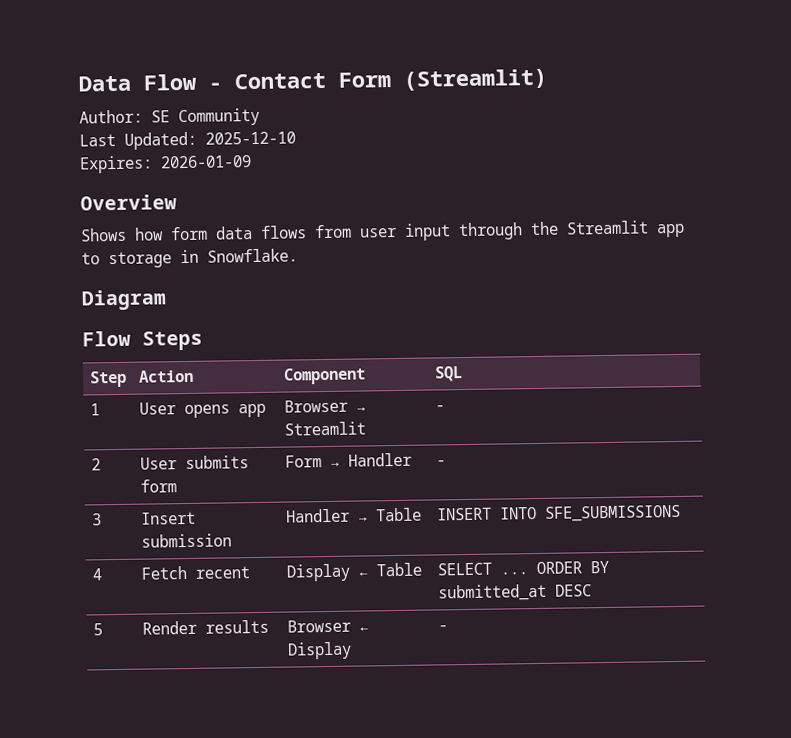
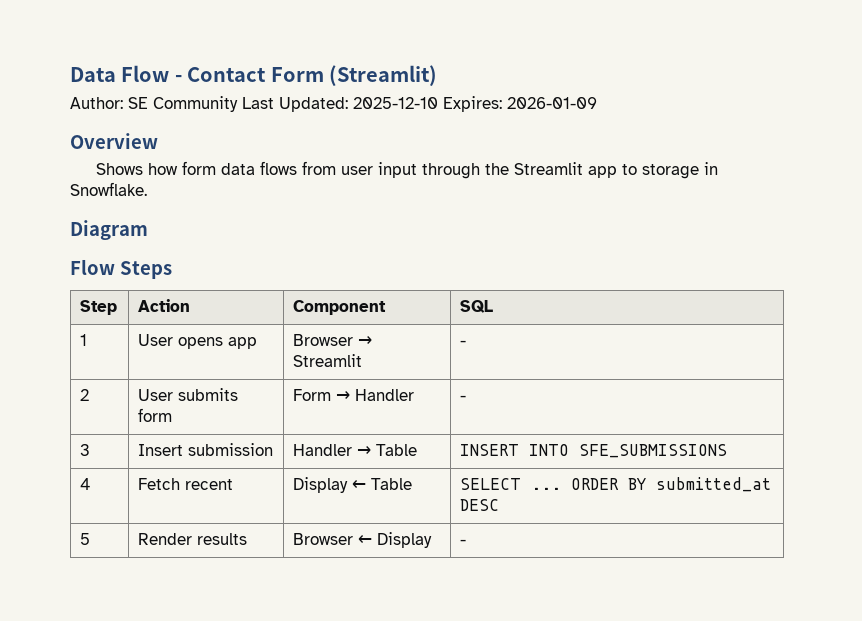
- Author: SE Community
- Last Updated: 2025-12-10
- Expires: 2026-01-09
+ Author: SE Community Last Updated: 2025-12-10 Expires: 2026-01-09

